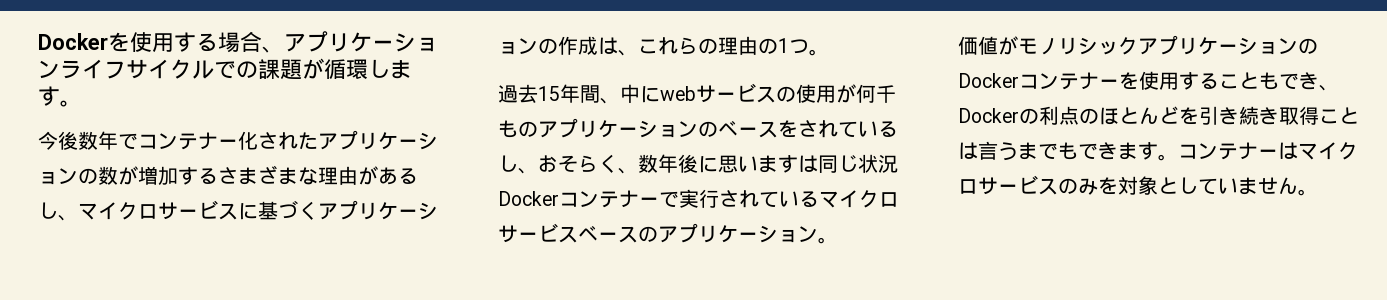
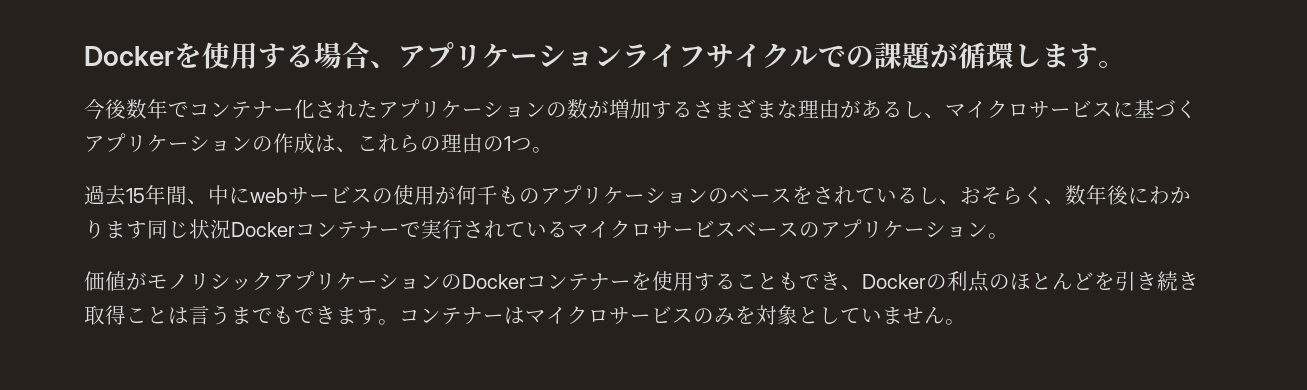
- 過去15年間、中にwebサービスの使用が何千ものアプリケーションのベースをされているし、おそらく、数年後に思いますは同じ状況Dockerコンテナーで実行されているマイクロサービスベースのアプリケーション。
+ 過去15年間、中にwebサービスの使用が何千ものアプリケーションのベースをされているし、おそらく、数年後にわかります同じ状況Dockerコンテナーで実行されているマイクロサービスベースのアプリケーション。

